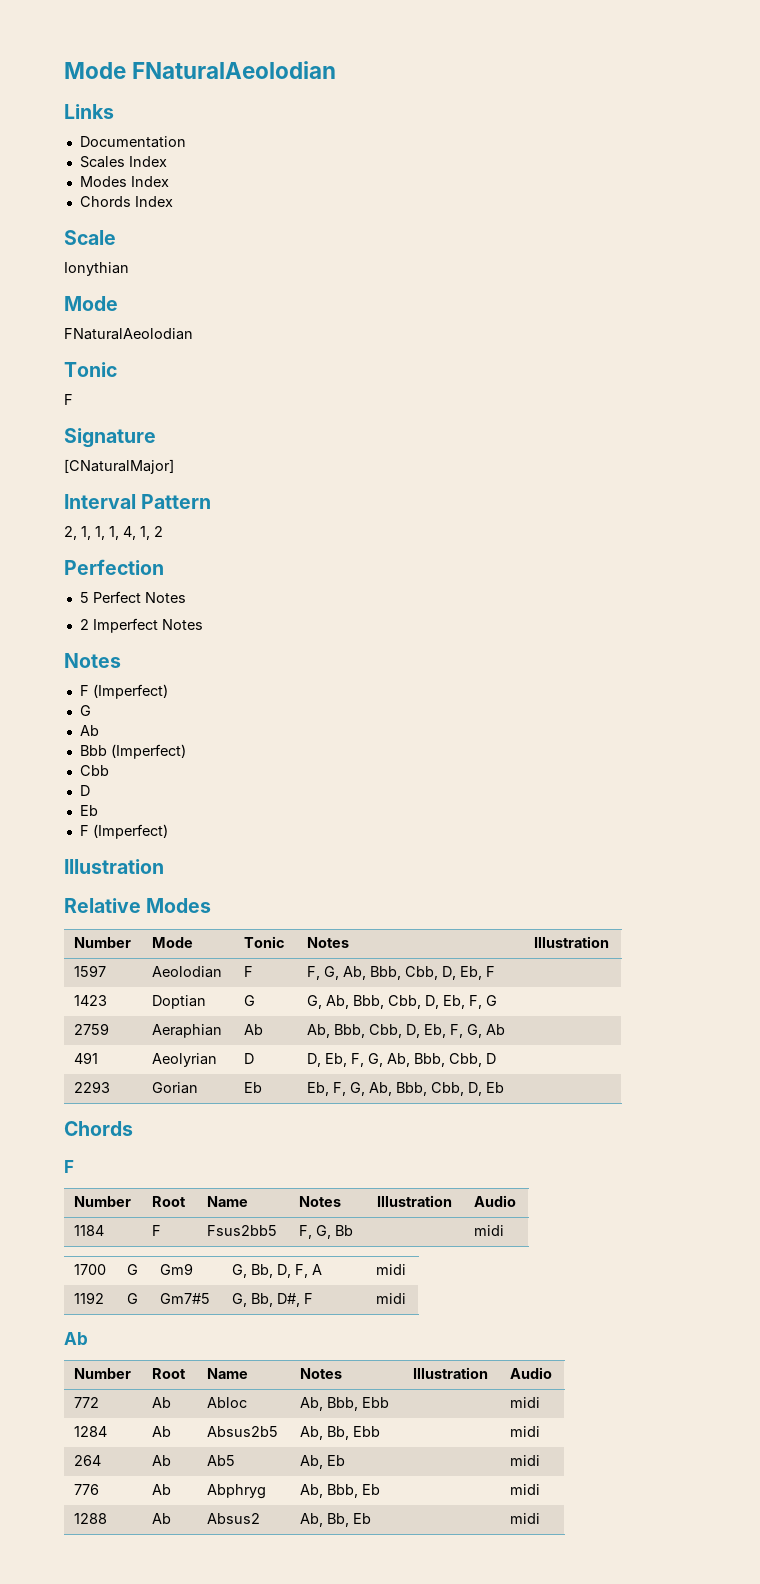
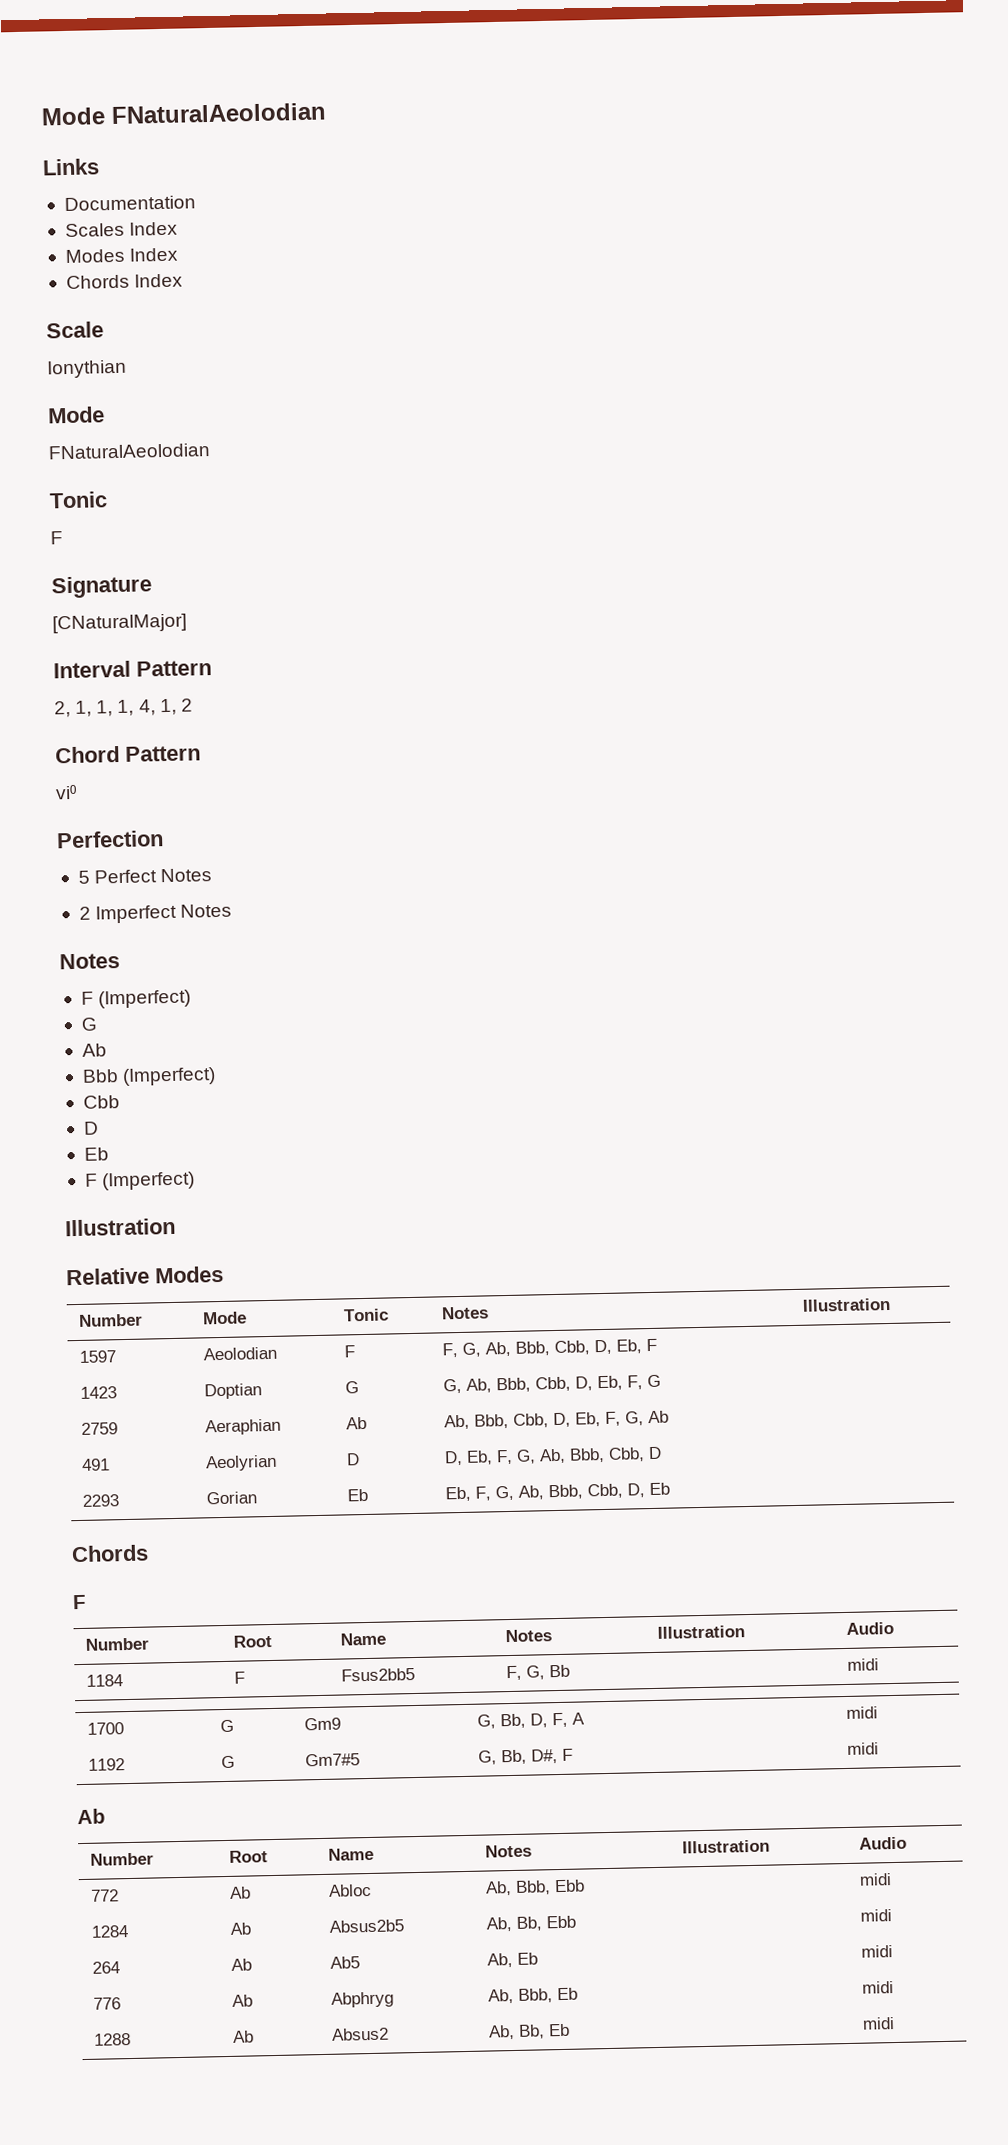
+ Chord Pattern
+ vi⁰

